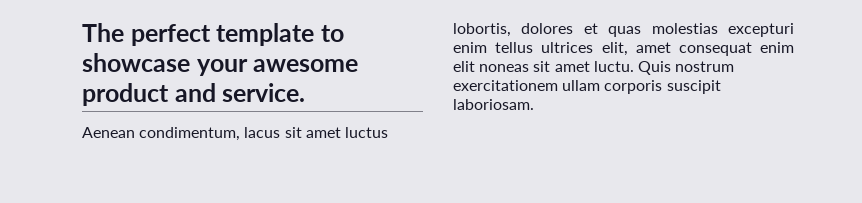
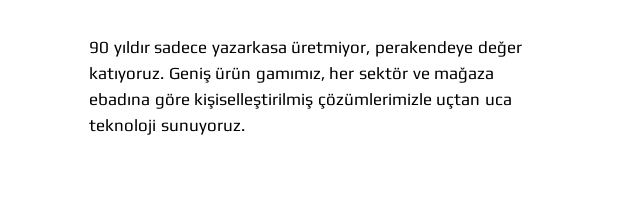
- The perfect template to showcase your awesome product and service.
- Aenean condimentum, lacus sit amet luctus lobortis, dolores et quas molestias excepturi enim tellus ultrices elit, amet consequat enim elit noneas sit amet luctu. Quis nostrum exercitationem ullam corporis suscipit laboriosam.
+ 90 yıldır sadece yazarkasa üretmiyor, perakendeye değer katıyoruz. Geniş ürün gamımız, her sektör ve mağaza ebadına göre kişiselleştirilmiş çözümlerimizle uçtan uca teknoloji sunuyoruz.

